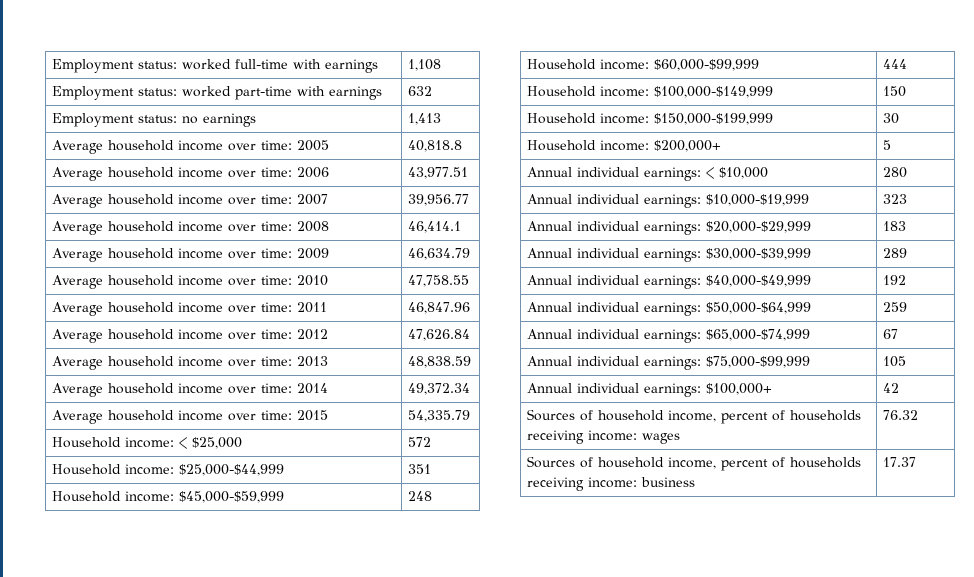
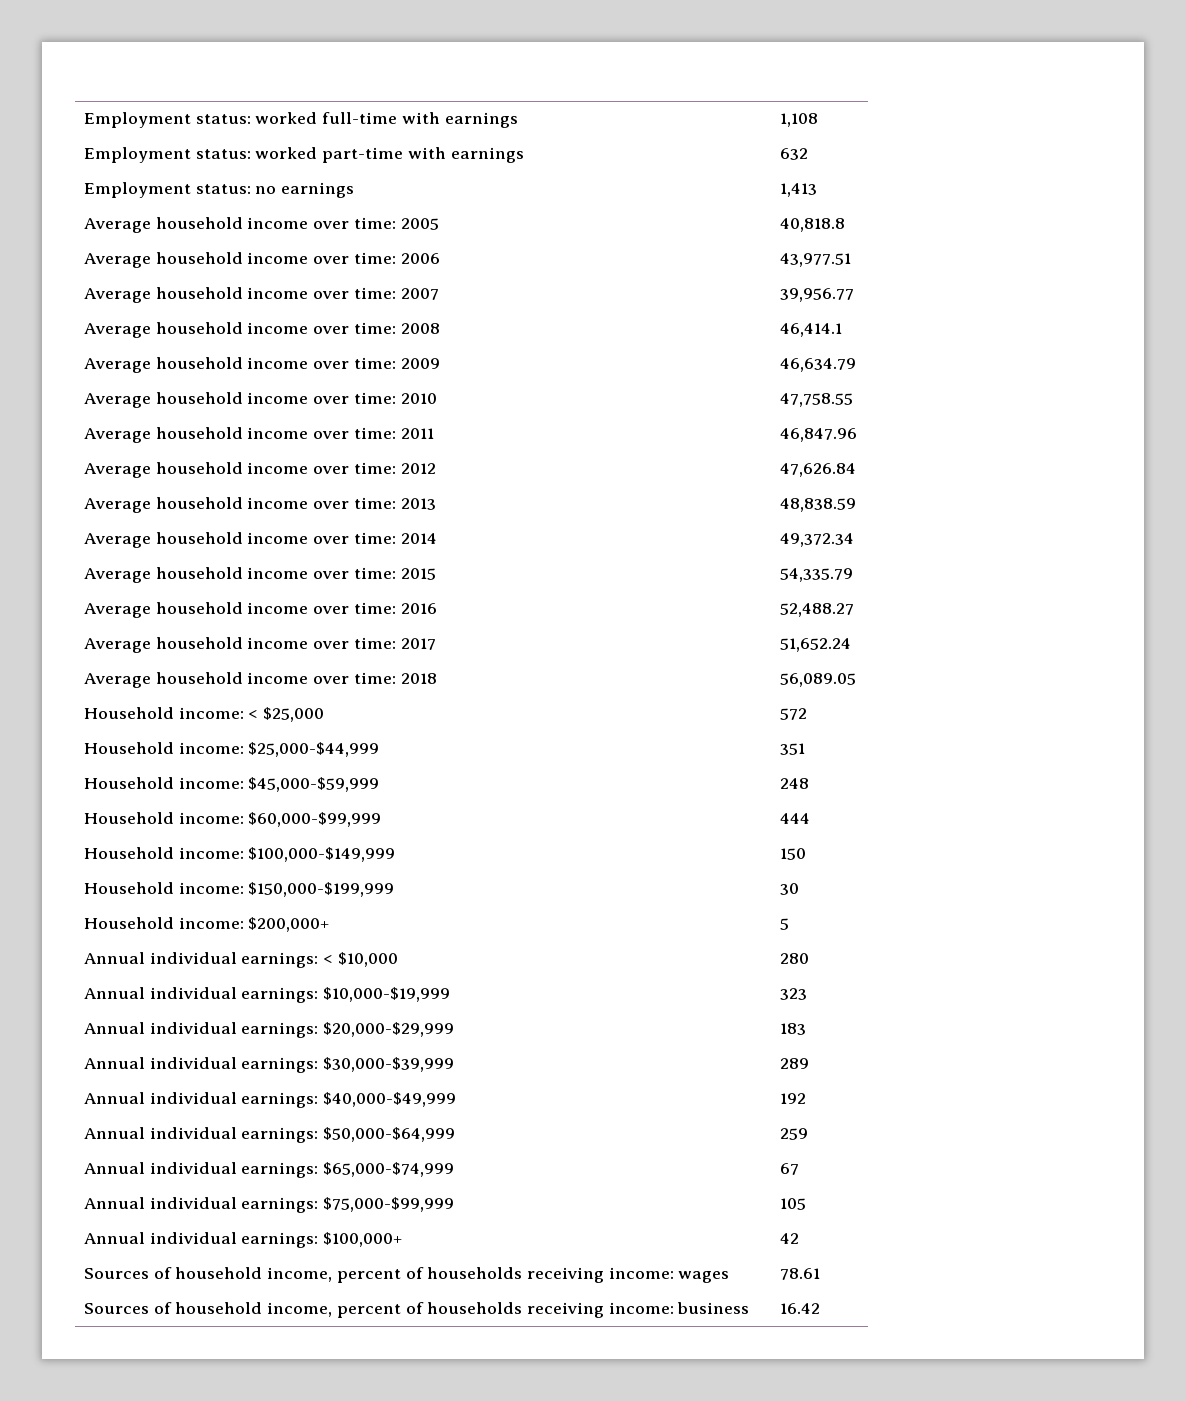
+ Average household income over time: 2016 | 52,488.27
+ Average household income over time: 2017 | 51,652.24
+ Average household income over time: 2018 | 56,089.05
- Sources of household income, percent of households receiving income: wages | 76.32
+ Sources of household income, percent of households receiving income: wages | 78.61
- Sources of household income, percent of households receiving income: business | 17.37
+ Sources of household income, percent of households receiving income: business | 16.42

